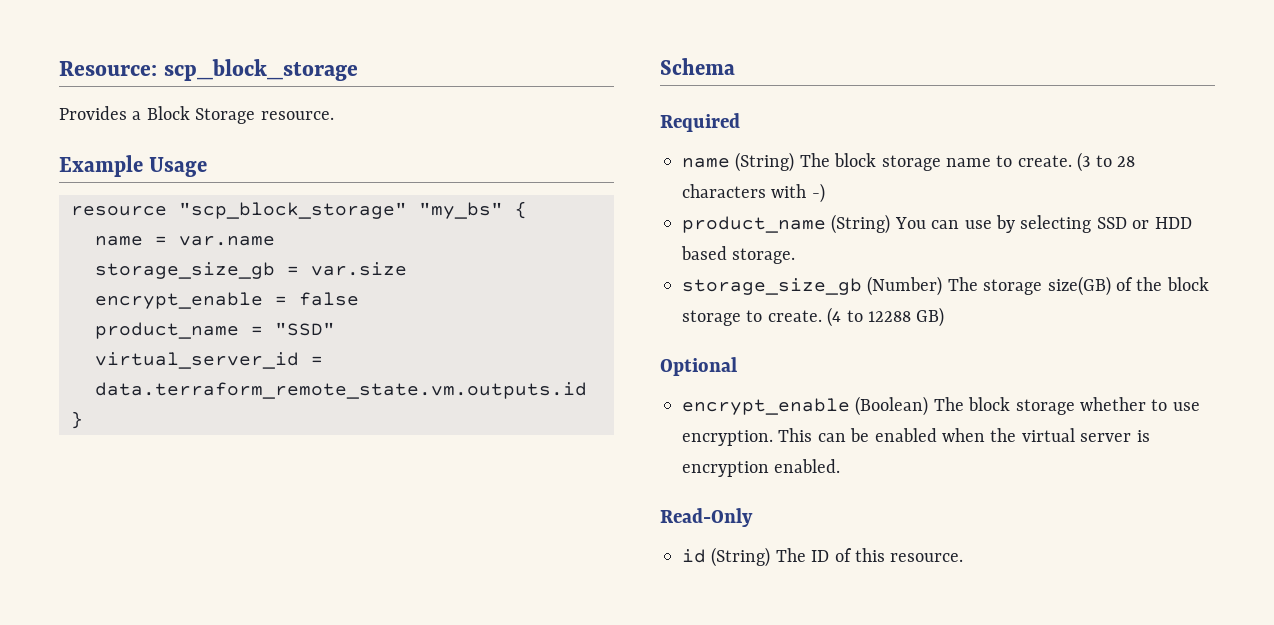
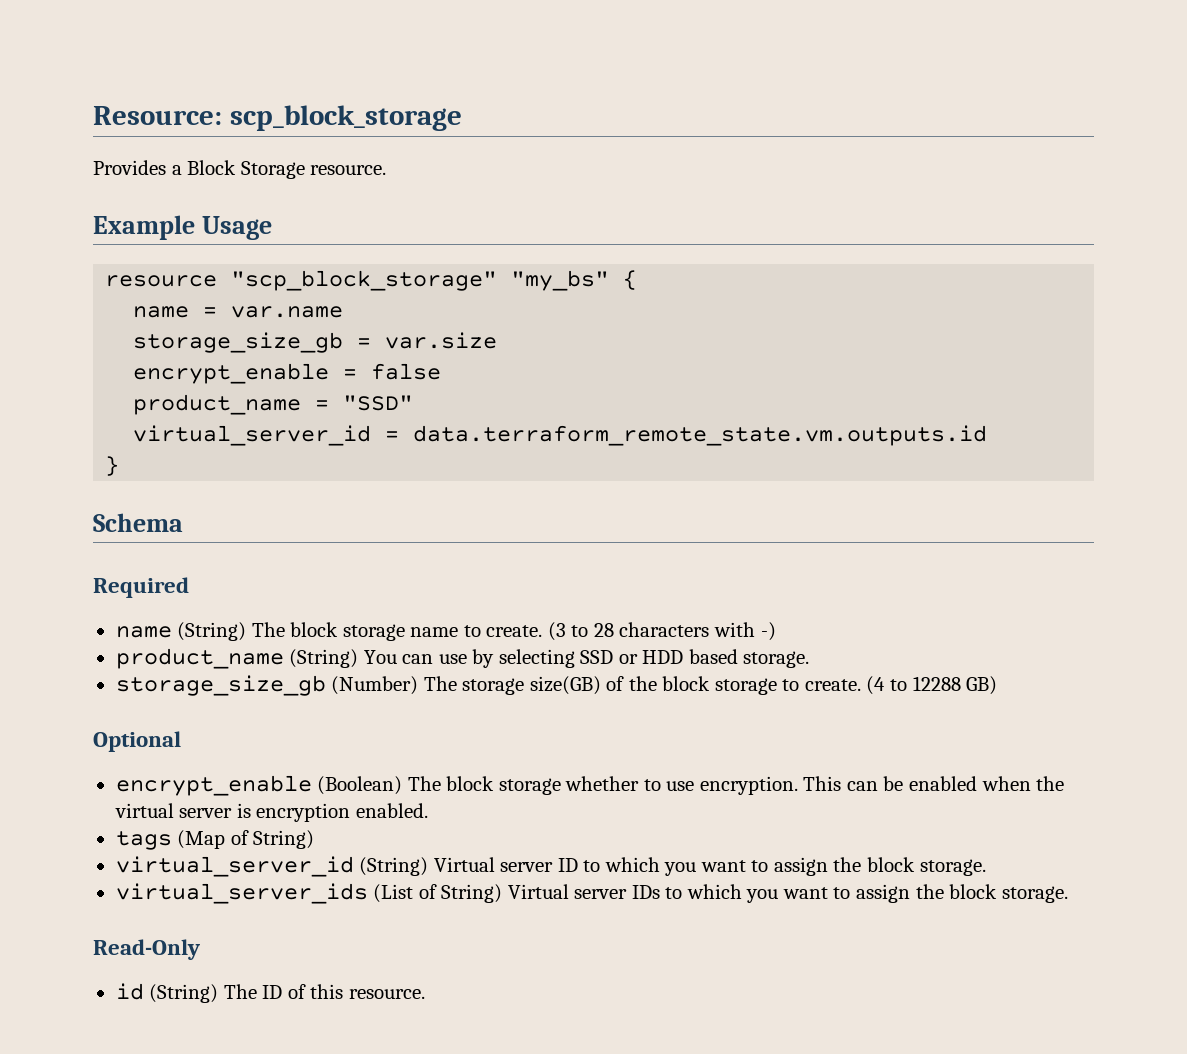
+ tags (Map of String)
+ virtual_server_id (String) Virtual server ID to which you want to assign the block storage.
+ virtual_server_ids (List of String) Virtual server IDs to which you want to assign the block storage.

